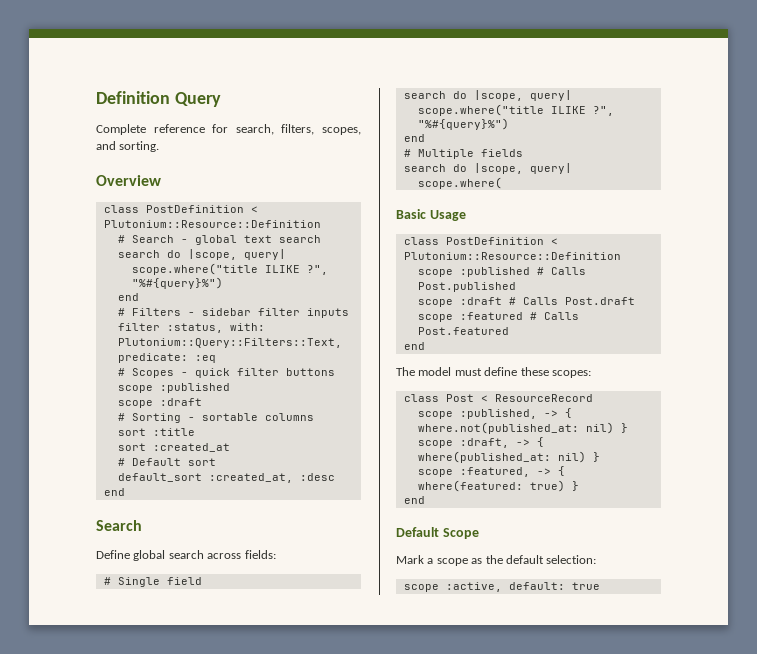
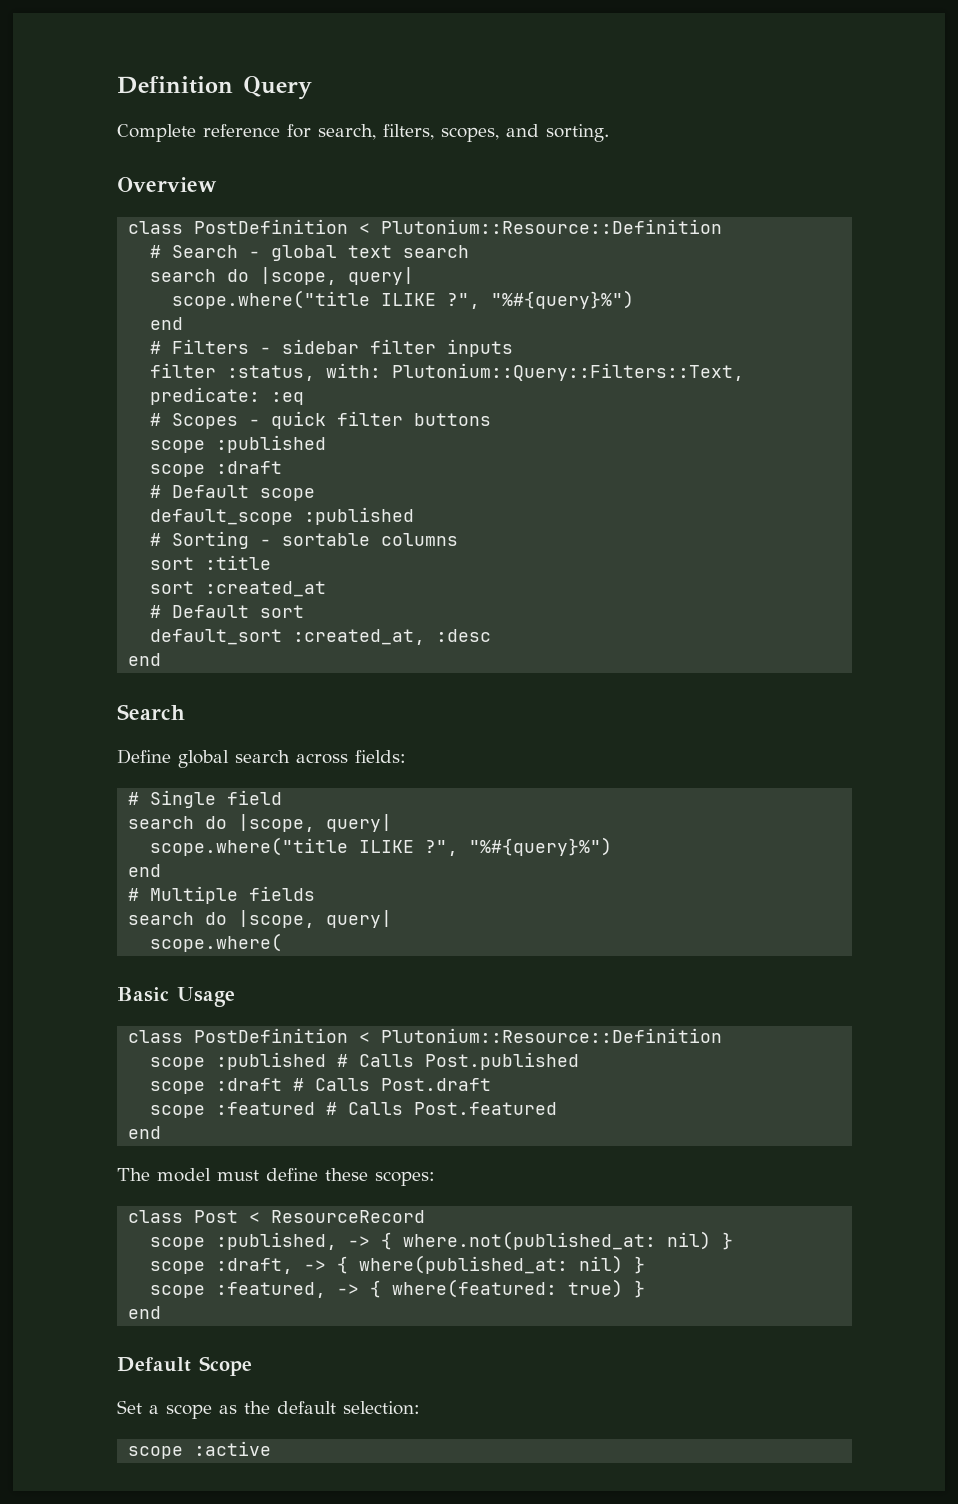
+ # Default scope
+ default_scope :published
- Mark a scope as the default selection:
+ Set a scope as the default selection:
- scope :active, default: true
+ scope :active

